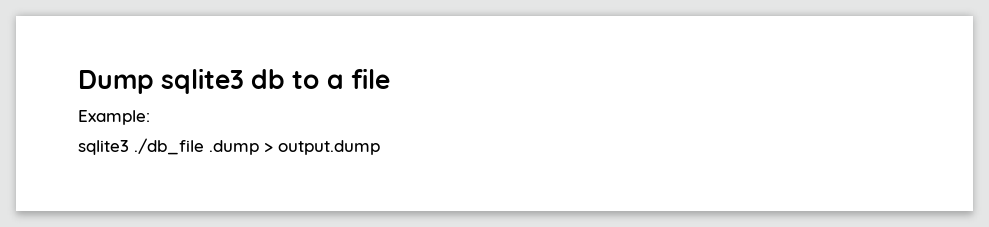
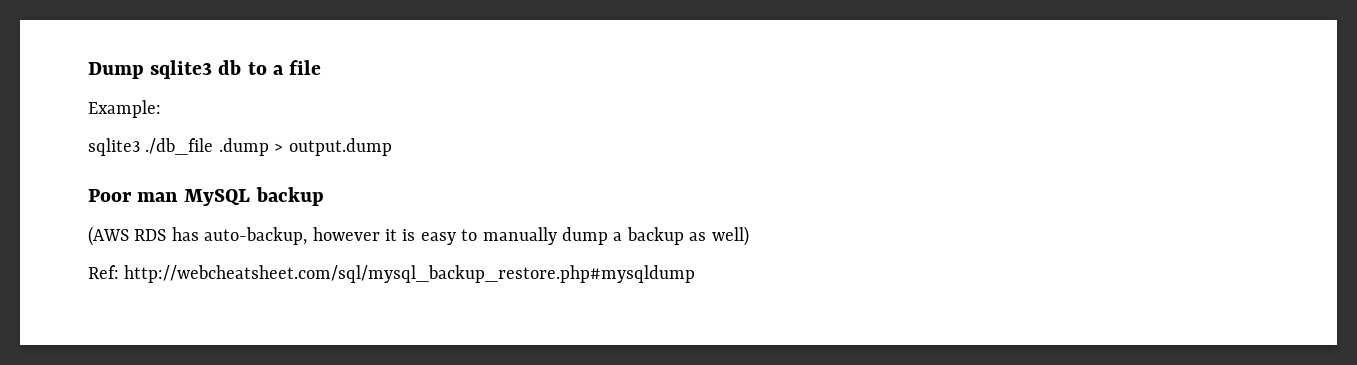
+ Poor man MySQL backup
+ (AWS RDS has auto-backup, however it is easy to manually dump a backup as well)
+ Ref: http://webcheatsheet.com/sql/mysql_backup_restore.php#mysqldump

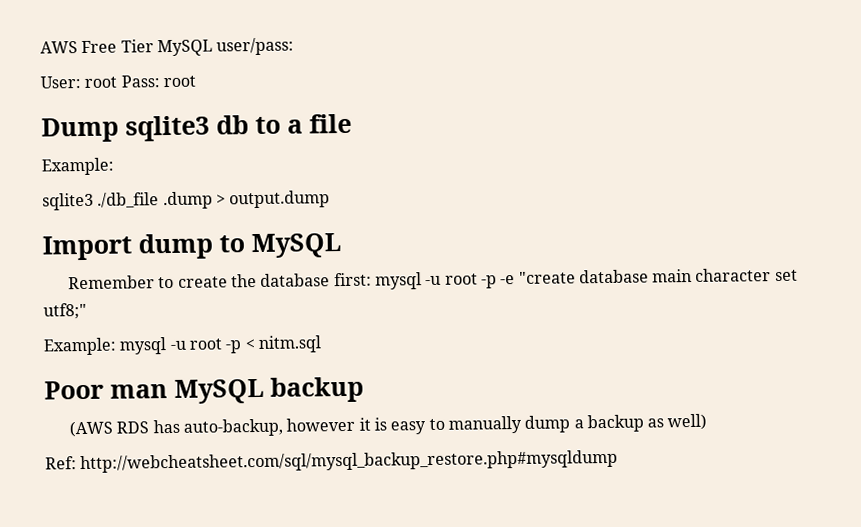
+ AWS Free Tier MySQL user/pass:
+ User: root Pass: root
+ Import dump to MySQL
+ Remember to create the database first: mysql -u root -p -e "create database main character set utf8;"
+ Example: mysql -u root -p < nitm.sql

